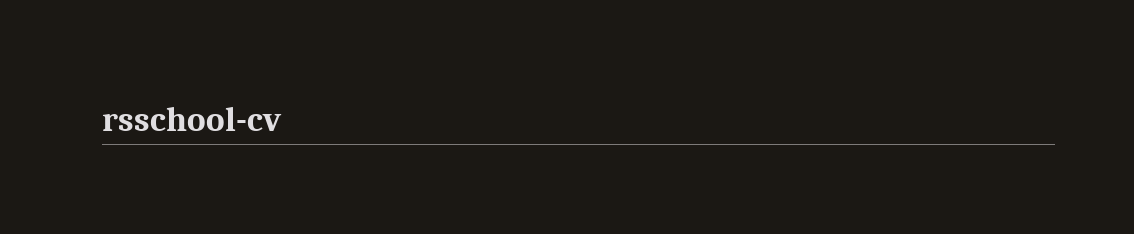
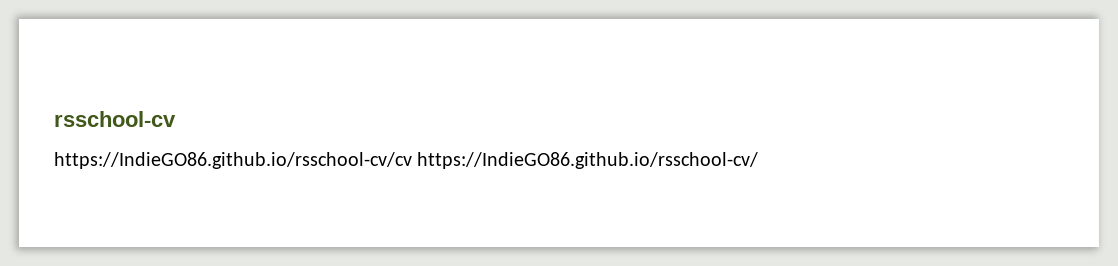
+ https://IndieGO86.github.io/rsschool-cv/cv https://IndieGO86.github.io/rsschool-cv/

